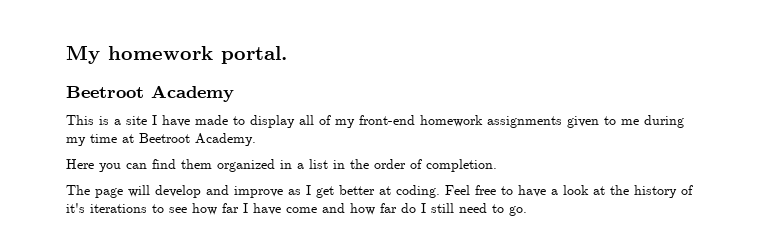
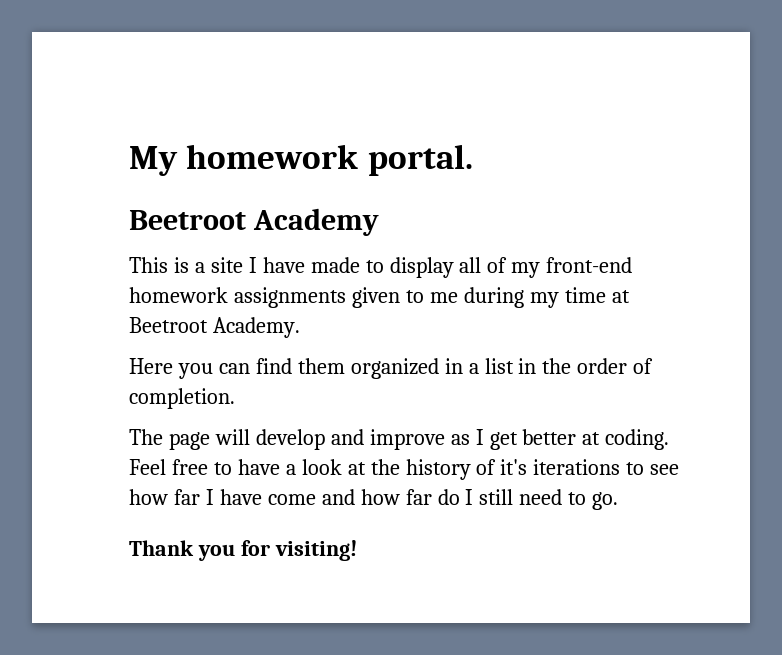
+ Thank you for visiting!

